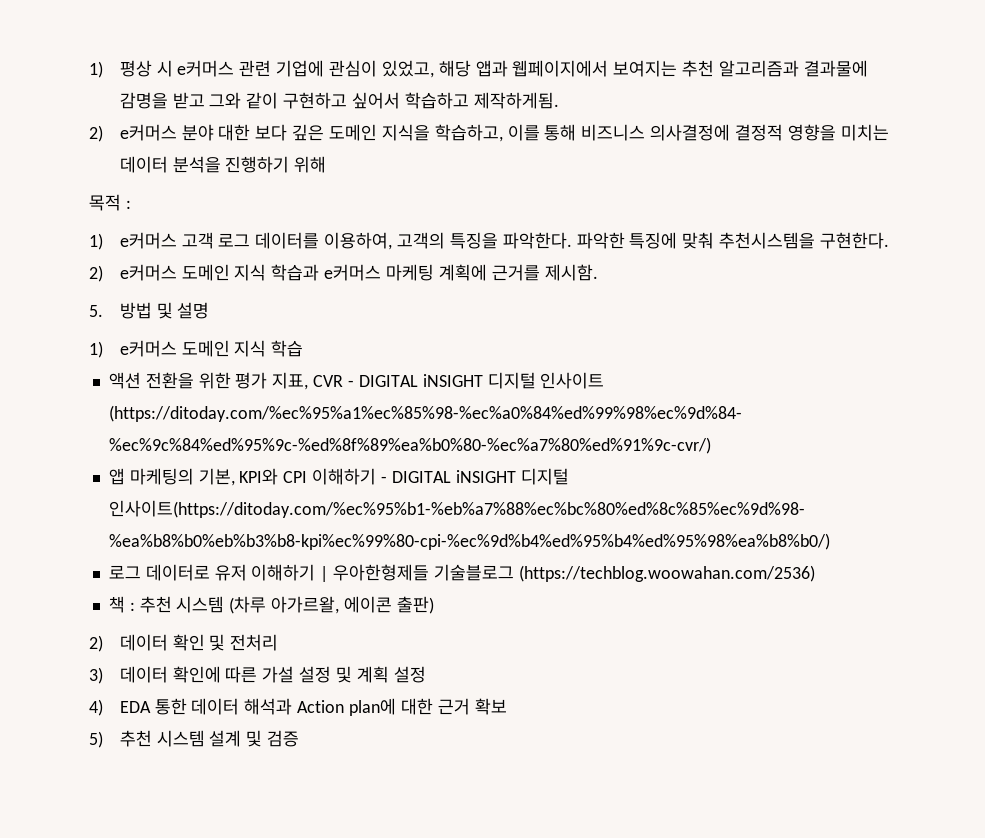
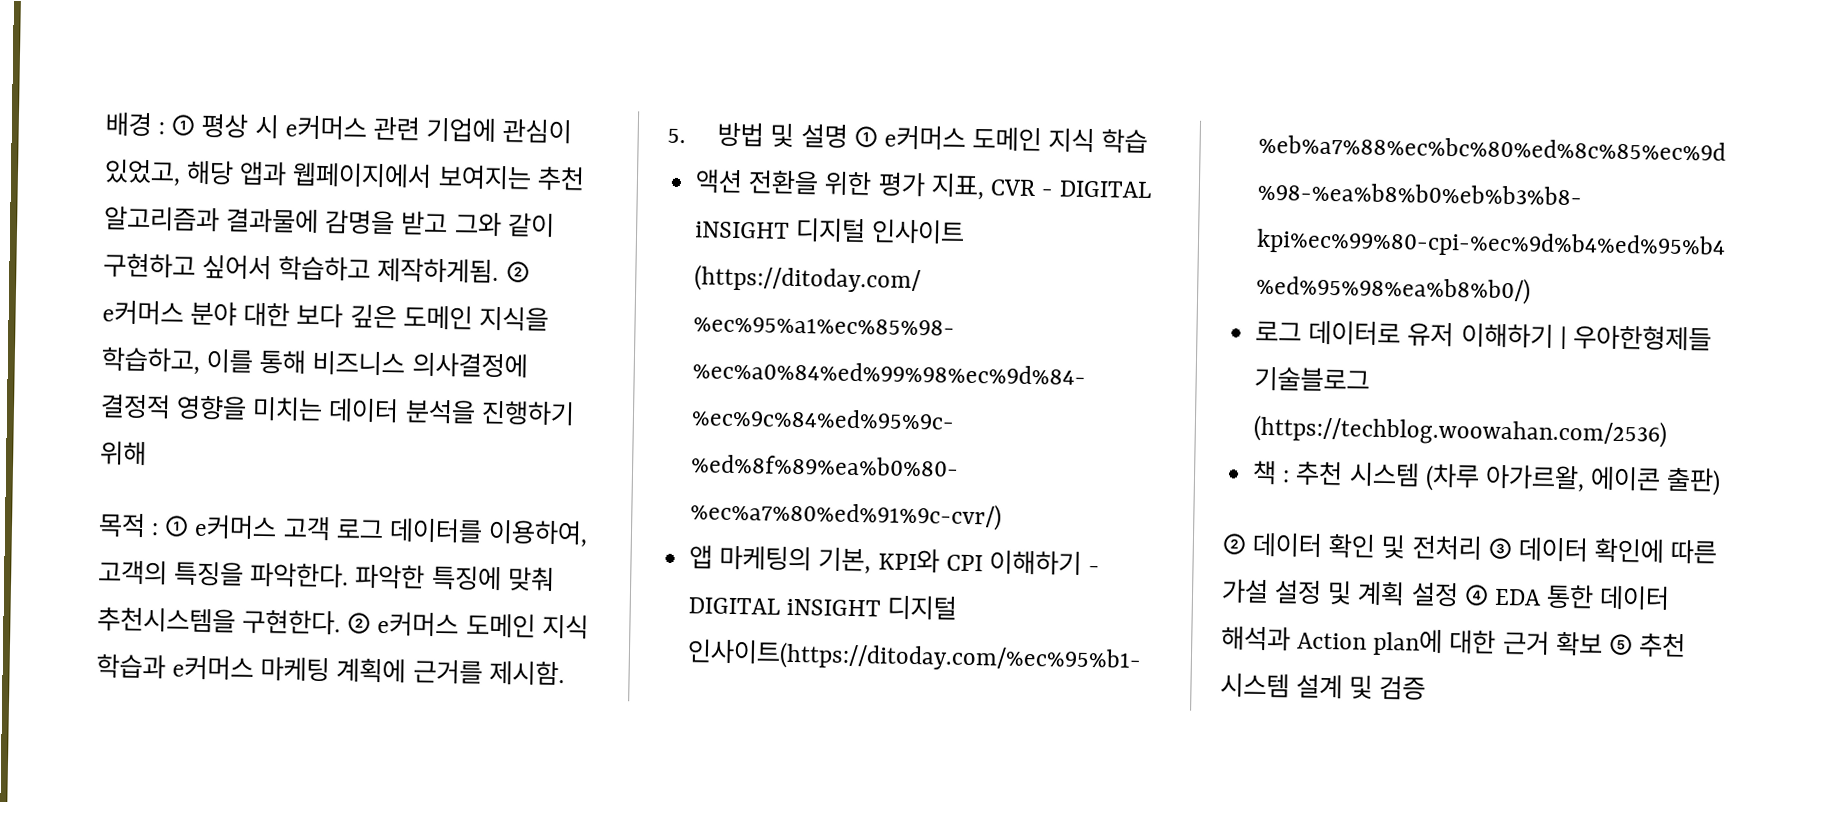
- 1) 평상 시 e커머스 관련 기업에 관심이 있었고, 해당 앱과 웹페이지에서 보여지는 추천 알고리즘과 결과물에 감명을 받고 그와 같이 구현하고 싶어서 학습하고 제작하게됨.
- 2) e커머스 분야 대한 보다 깊은 도메인 지식을 학습하고, 이를 통해 비즈니스 의사결정에 결정적 영향을 미치는 데이터 분석을 진행하기 위해
+ 배경 : ① 평상 시 e커머스 관련 기업에 관심이 있었고, 해당 앱과 웹페이지에서 보여지는 추천 알고리즘과 결과물에 감명을 받고 그와 같이 구현하고 싶어서 학습하고 제작하게됨. ② e커머스 분야 대한 보다 깊은 도메인 지식을 학습하고, 이를 통해 비즈니스 의사결정에 결정적 영향을 미치는 데이터 분석을 진행하기 위해
- 목적 :
- 1) e커머스 고객 로그 데이터를 이용하여, 고객의 특징을 파악한다.
+ 목적 : ① e커머스 고객 로그 데이터를 이용하여, 고객의 특징을 파악한다.
- 파악한 특징에 맞춰 추천시스템을 구현한다.
- 2) e커머스 도메인 지식 학습과 e커머스 마케팅 계획에 근거를 제시함.
+ 파악한 특징에 맞춰 추천시스템을 구현한다. ② e커머스 도메인 지식 학습과 e커머스 마케팅 계획에 근거를 제시함.
- 5. 방법 및 설명
- 1) e커머스 도메인 지식 학습
+ 5. 방법 및 설명 ① e커머스 도메인 지식 학습
- 2) 데이터 확인 및 전처리
- 3) 데이터 확인에 따른 가설 설정 및 계획 설정
- 4) EDA 통한 데이터 해석과 Action plan에 대한 근거 확보
- 5) 추천 시스템 설계 및 검증
+ ② 데이터 확인 및 전처리 ③ 데이터 확인에 따른 가설 설정 및 계획 설정 ④ EDA 통한 데이터 해석과 Action plan에 대한 근거 확보 ⑤ 추천 시스템 설계 및 검증

